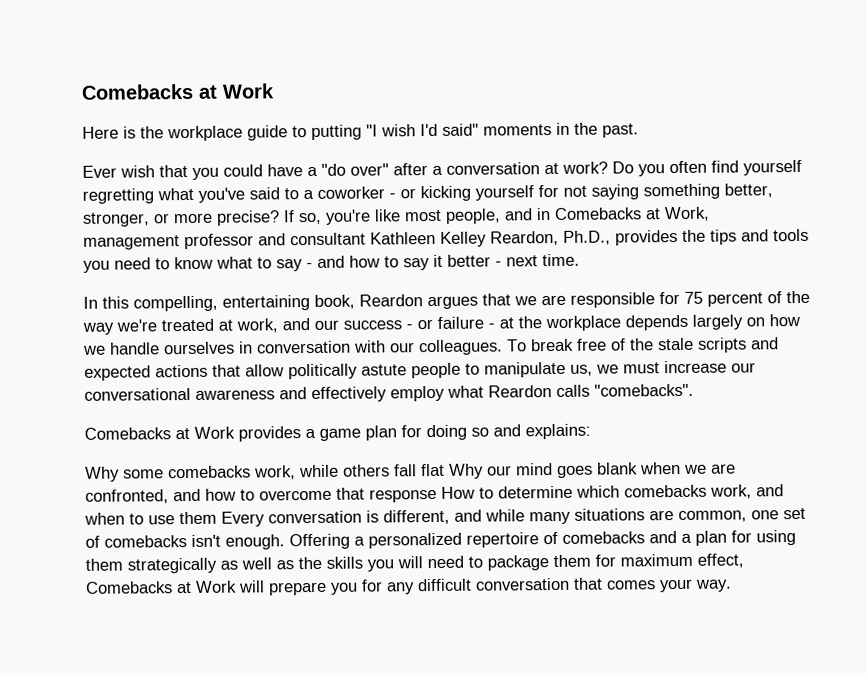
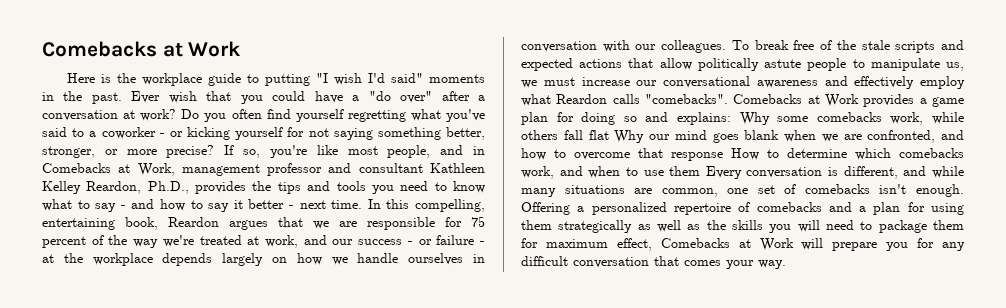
- Here is the workplace guide to putting "I wish I'd said" moments in the past.
- Ever wish that you could have a "do over" after a conversation at work?
+ Here is the workplace guide to putting "I wish I'd said" moments in the past. Ever wish that you could have a "do over" after a conversation at work?
- If so, you're like most people, and in Comebacks at Work, management professor and consultant Kathleen Kelley Reardon, Ph.D., provides the tips and tools you need to know what to say - and how to say it better - next time.
- In this compelling, entertaining book, Reardon argues that we are responsible for 75 percent of the way we're treated at work, and our success - or failure - at the workplace depends largely on how we handle ourselves in conversation with our colleagues.
+ If so, you're like most people, and in Comebacks at Work, management professor and consultant Kathleen Kelley Reardon, Ph.D., provides the tips and tools you need to know what to say - and how to say it better - next time. In this compelling, entertaining book, Reardon argues that we are responsible for 75 percent of the way we're treated at work, and our success - or failure - at the workplace depends largely on how we handle ourselves in conversation with our colleagues.
- To break free of the stale scripts and expected actions that allow politically astute people to manipulate us, we must increase our conversational awareness and effectively employ what Reardon calls "comebacks".
- Comebacks at Work provides a game plan for doing so and explains:
- Why some comebacks work, while others fall flat Why our mind goes blank when we are confronted, and how to overcome that response How to determine which comebacks work, and when to use them Every conversation is different, and while many situations are common, one set of comebacks isn't enough.
+ To break free of the stale scripts and expected actions that allow politically astute people to manipulate us, we must increase our conversational awareness and effectively employ what Reardon calls "comebacks". Comebacks at Work provides a game plan for doing so and explains: Why some comebacks work, while others fall flat Why our mind goes blank when we are confronted, and how to overcome that response How to determine which comebacks work, and when to use them Every conversation is different, and while many situations are common, one set of comebacks isn't enough.

